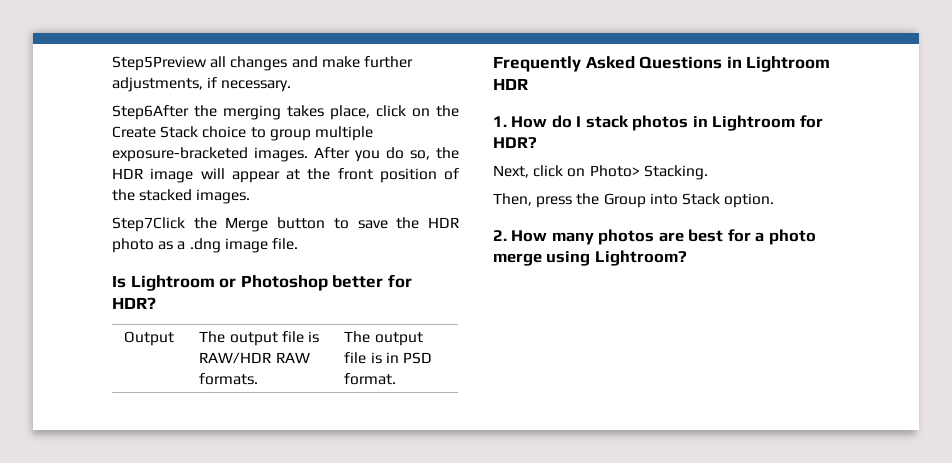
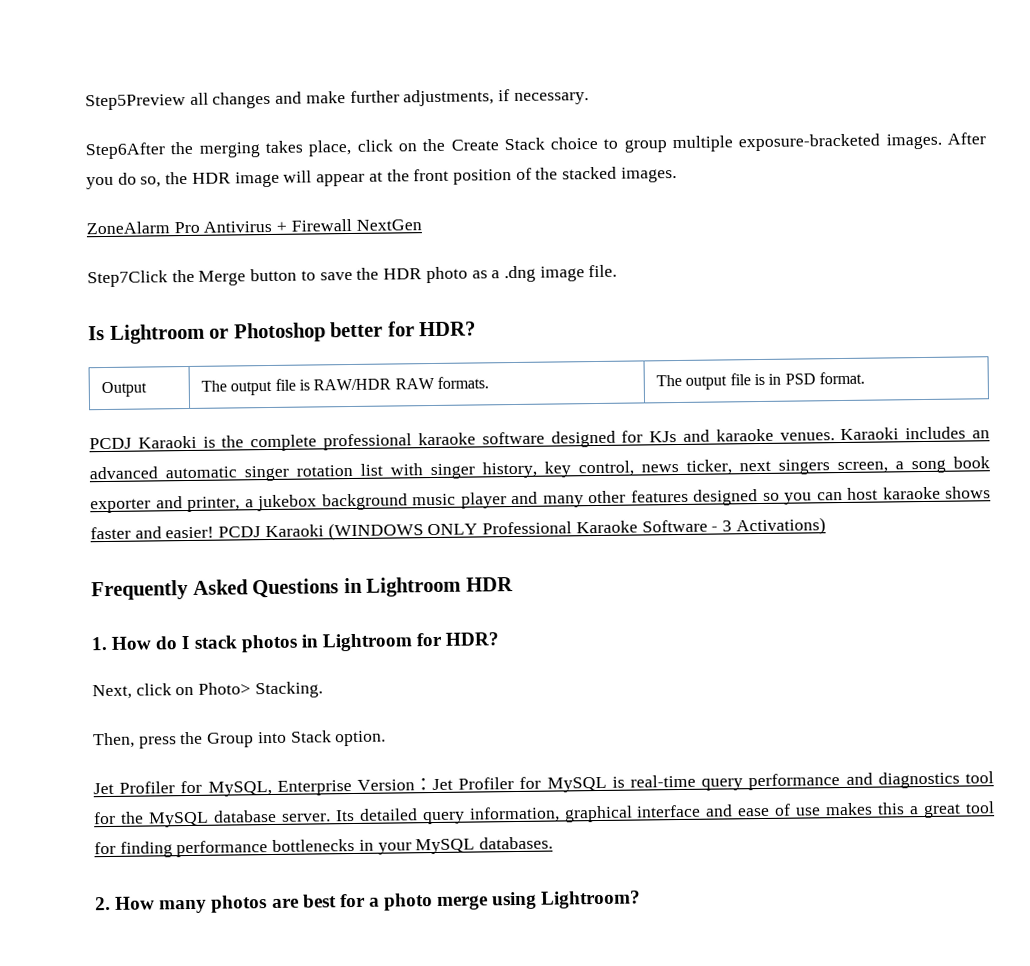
+ ZoneAlarm Pro Antivirus + Firewall NextGen
+ PCDJ Karaoki is the complete professional karaoke software designed for KJs and karaoke venues. Karaoki includes an advanced automatic singer rotation list with singer history, key control, news ticker, next singers screen, a song book exporter and printer, a jukebox background music player and many other features designed so you can host karaoke shows faster and easier! PCDJ Karaoki (WINDOWS ONLY Professional Karaoke Software - 3 Activations)
+ Jet Profiler for MySQL, Enterprise Version：Jet Profiler for MySQL is real-time query performance and diagnostics tool for the MySQL database server. Its detailed query information, graphical interface and ease of use makes this a great tool for finding performance bottlenecks in your MySQL databases.

